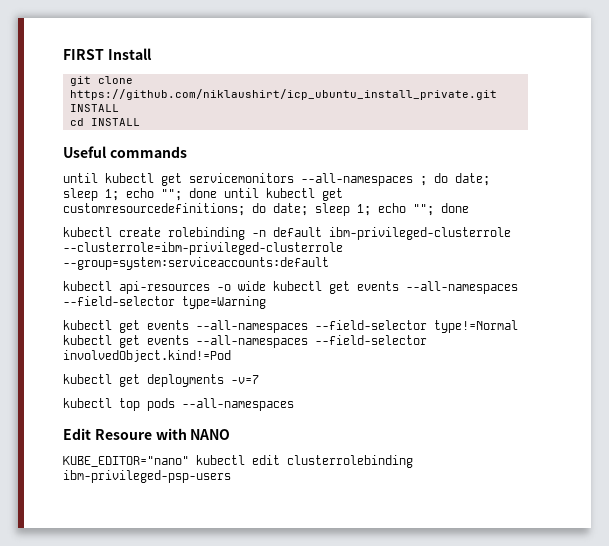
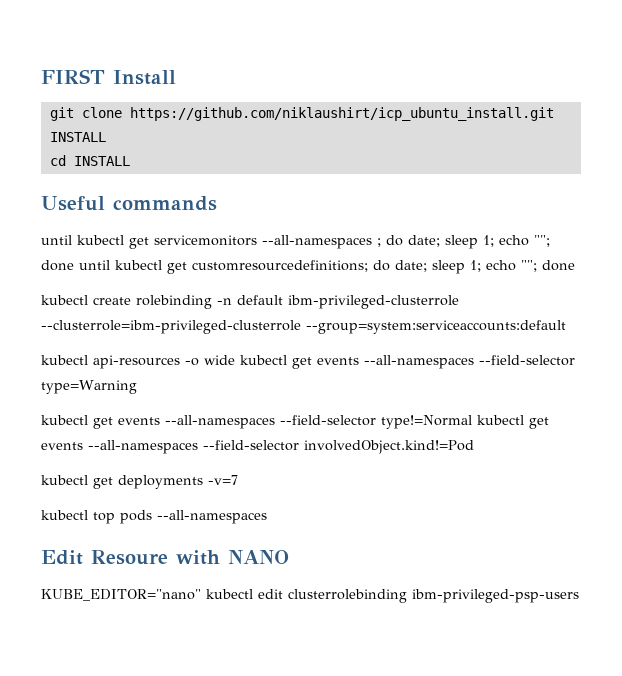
- git clone https://github.com/niklaushirt/icp_ubuntu_install_private.git INSTALL
+ git clone https://github.com/niklaushirt/icp_ubuntu_install.git INSTALL

